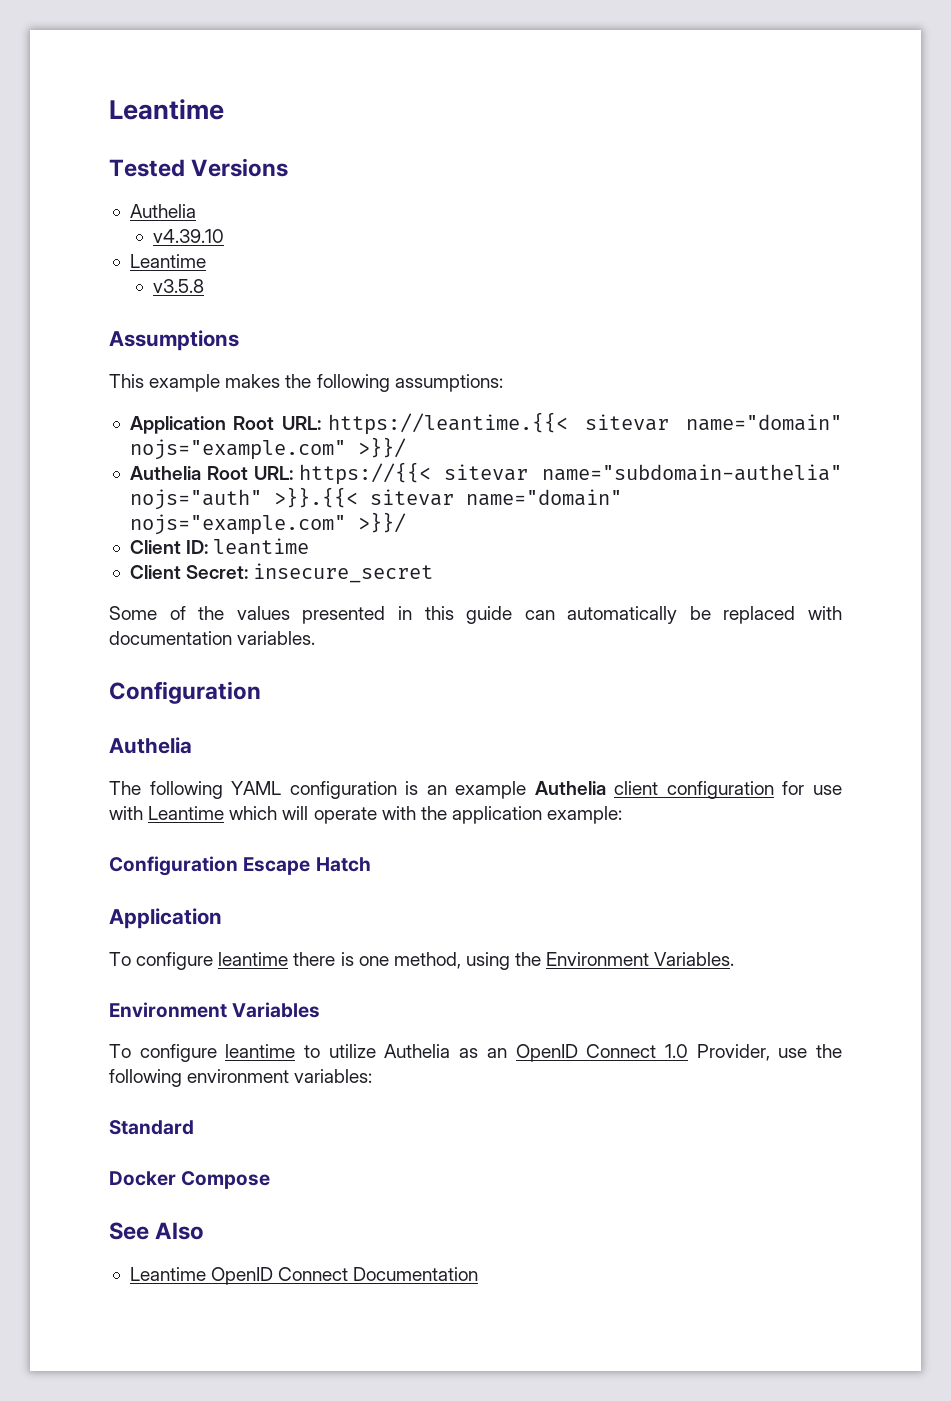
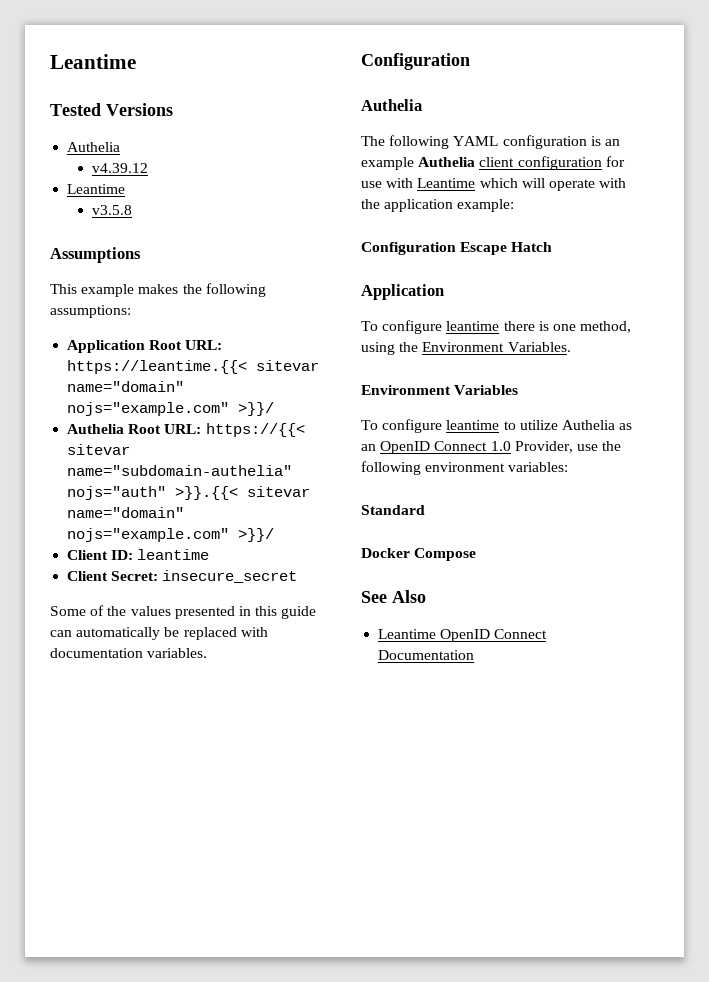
- v4.39.10
+ v4.39.12

